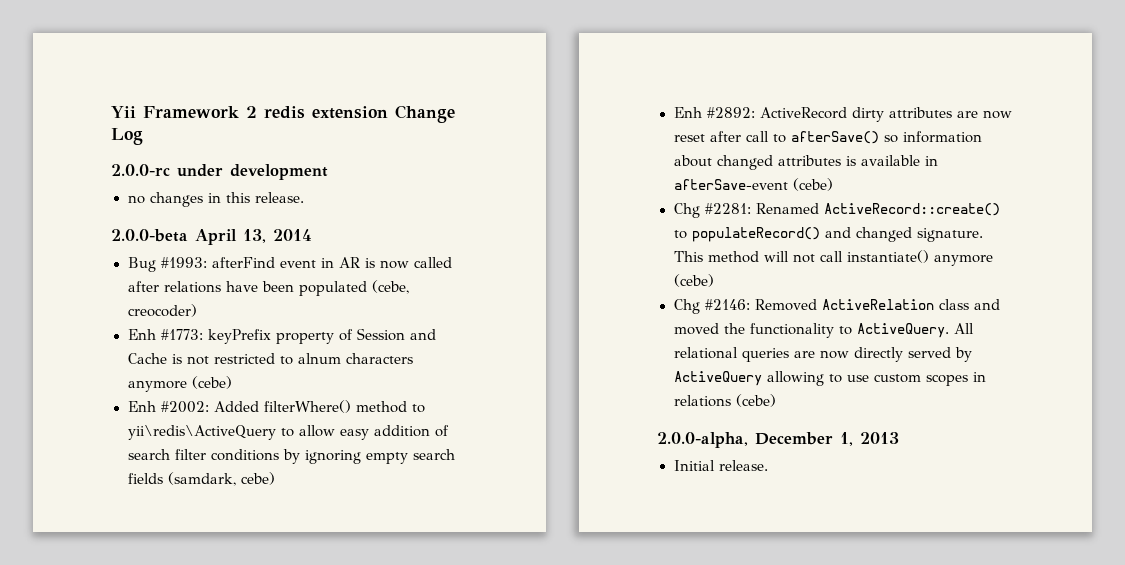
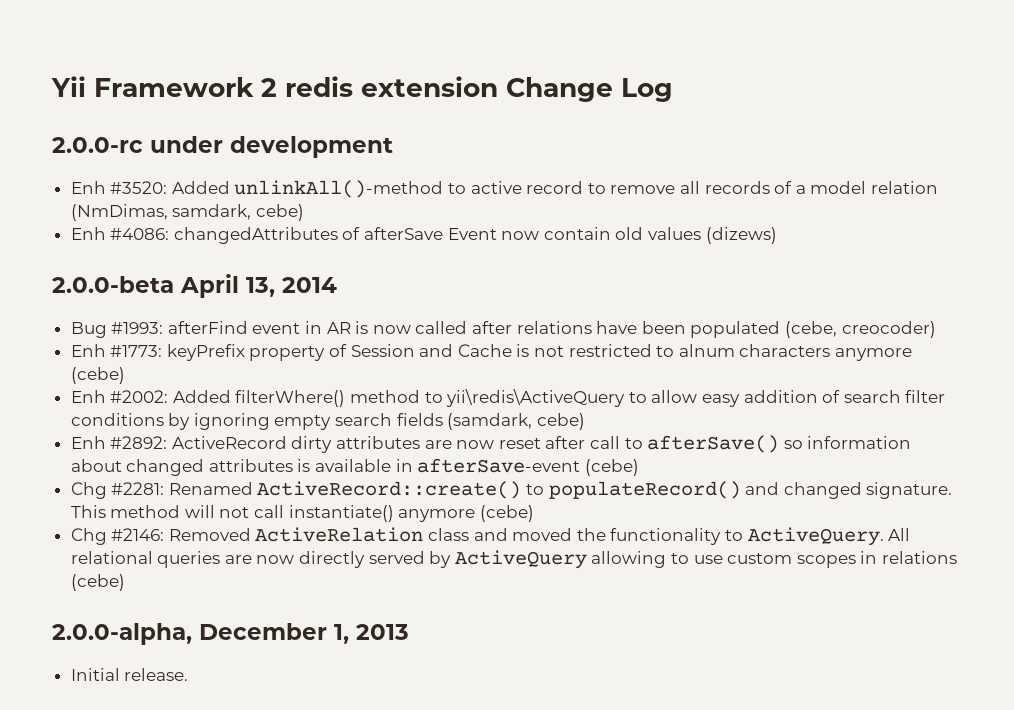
- no changes in this release.
+ Enh #3520: Added unlinkAll()-method to active record to remove all records of a model relation (NmDimas, samdark, cebe)
+ Enh #4086: changedAttributes of afterSave Event now contain old values (dizews)

